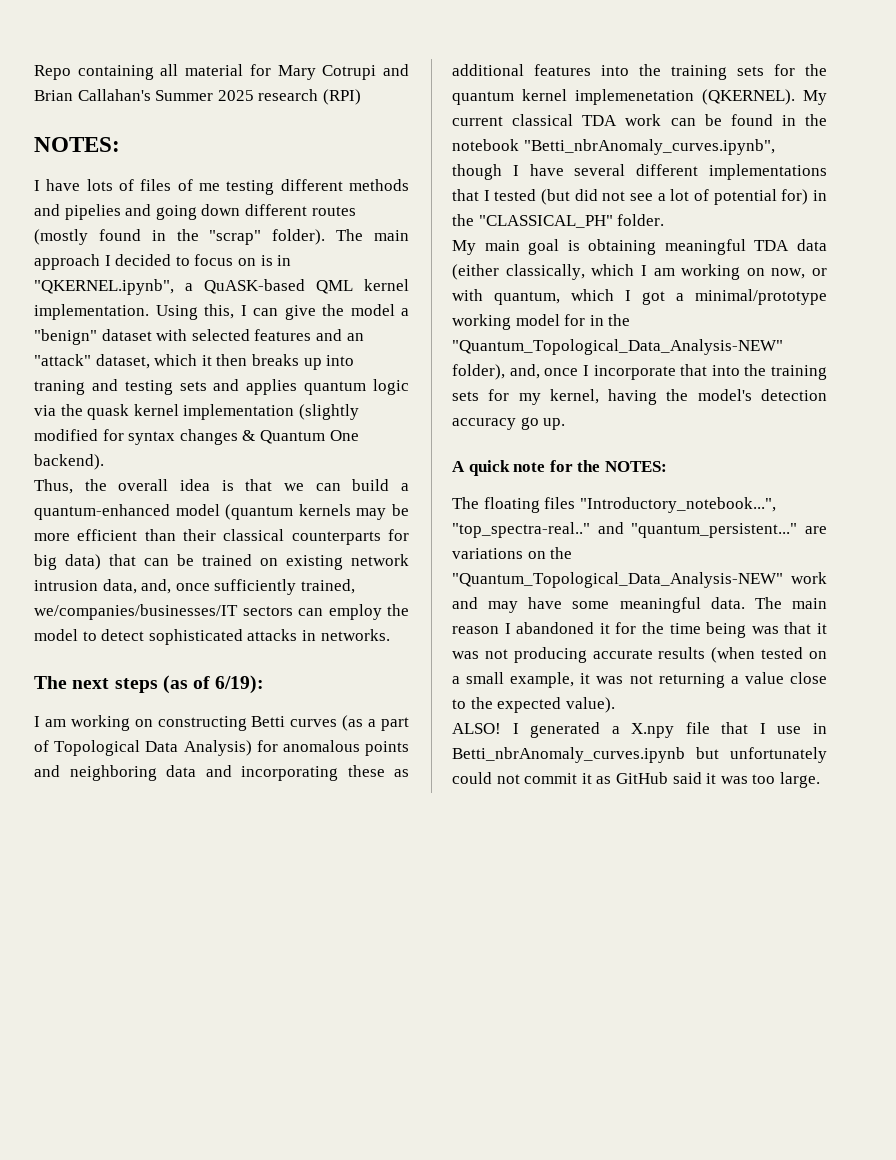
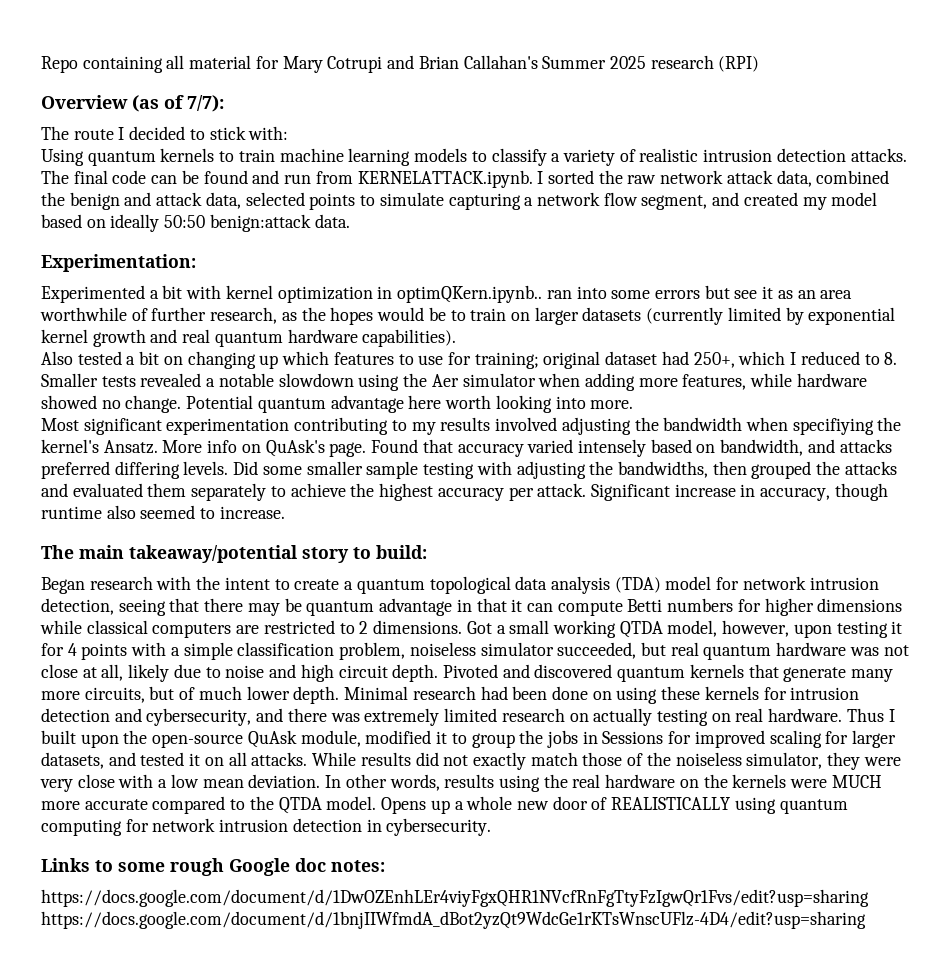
  Repo containing all material for Mary Cotrupi and Brian Callahan's Summer 2025 research (RPI)
- NOTES:
- I have lots of files of me testing different methods and pipelies and going down different routes (mostly found in the "scrap" folder). The main approach I decided to focus on is in "QKERNEL.ipynb", a QuASK-based QML kernel implementation. Using this, I can give the model a "benign" dataset with selected features and an "attack" dataset, which it then breaks up into traning and testing sets and applies quantum logic via the quask kernel implementation (slightly modified for syntax changes & Quantum One backend).
- Thus, the overall idea is that we can build a quantum-enhanced model (quantum kernels may be more efficient than their classical counterparts for big data) that can be trained on existing network intrusion data, and, once sufficiently trained, we/companies/businesses/IT sectors can employ the model to detect sophisticated attacks in networks.
- The next steps (as of 6/19):
- I am working on constructing Betti curves (as a part of Topological Data Analysis) for anomalous points and neighboring data and incorporating these as additional features into the training sets for the quantum kernel implemenetation (QKERNEL). My current classical TDA work can be found in the notebook "Betti_nbrAnomaly_curves.ipynb", though I have several different implementations that I tested (but did not see a lot of potential for) in the "CLASSICAL_PH" folder.
- My main goal is obtaining meaningful TDA data (either classically, which I am working on now, or with quantum, which I got a minimal/prototype working model for in the "Quantum_Topological_Data_Analysis-NEW" folder), and, once I incorporate that into the training sets for my kernel, having the model's detection accuracy go up.
- A quick note for the NOTES:
- The floating files "Introductory_notebook...", "top_spectra-real.." and "quantum_persistent..." are variations on the "Quantum_Topological_Data_Analysis-NEW" work and may have some meaningful data. The main reason I abandoned it for the time being was that it was not producing accurate results (when tested on a small example, it was not returning a value close to the expected value).
- ALSO! I generated a X.npy file that I use in Betti_nbrAnomaly_curves.ipynb but unfortunately could not commit it as GitHub said it was too large.
+ Overview (as of 7/7):
+ The route I decided to stick with:
+ Using quantum kernels to train machine learning models to classify a variety of realistic intrusion detection attacks. The final code can be found and run from KERNELATTACK.ipynb. I sorted the raw network attack data, combined the benign and attack data, selected points to simulate capturing a network flow segment, and created my model based on ideally 50:50 benign:attack data.
+ Experimentation:
+ Experimented a bit with kernel optimization in optimQKern.ipynb.. ran into some errors but see it as an area worthwhile of further research, as the hopes would be to train on larger datasets (currently limited by exponential kernel growth and real quantum hardware capabilities).
+ Also tested a bit on changing up which features to use for training; original dataset had 250+, which I reduced to 8. Smaller tests revealed a notable slowdown using the Aer simulator when adding more features, while hardware showed no change. Potential quantum advantage here worth looking into more.
+ Most significant experimentation contributing to my results involved adjusting the bandwidth when specifiying the kernel's Ansatz. More info on QuAsk's page. Found that accuracy varied intensely based on bandwidth, and attacks preferred differing levels. Did some smaller sample testing with adjusting the bandwidths, then grouped the attacks and evaluated them separately to achieve the highest accuracy per attack. Significant increase in accuracy, though runtime also seemed to increase.
+ The main takeaway/potential story to build:
+ Began research with the intent to create a quantum topological data analysis (TDA) model for network intrusion detection, seeing that there may be quantum advantage in that it can compute Betti numbers for higher dimensions while classical computers are restricted to 2 dimensions. Got a small working QTDA model, however, upon testing it for 4 points with a simple classification problem, noiseless simulator succeeded, but real quantum hardware was not close at all, likely due to noise and high circuit depth. Pivoted and discovered quantum kernels that generate many more circuits, but of much lower depth. Minimal research had been done on using these kernels for intrusion detection and cybersecurity, and there was extremely limited research on actually testing on real hardware. Thus I built upon the open-source QuAsk module, modified it to group the jobs in Sessions for improved scaling for larger datasets, and tested it on all attacks. While results did not exactly match those of the noiseless simulator, they were very close with a low mean deviation. In other words, results using the real hardware on the kernels were MUCH more accurate compared to the QTDA model. Opens up a whole new door of REALISTICALLY using quantum computing for network intrusion detection in cybersecurity.
+ Links to some rough Google doc notes:
+ https://docs.google.com/document/d/1DwOZEnhLEr4viyFgxQHR1NVcfRnFgTtyFzIgwQr1Fvs/edit?usp=sharing https://docs.google.com/document/d/1bnjIIWfmdA_dBot2yzQt9WdcGe1rKTsWnscUFlz-4D4/edit?usp=sharing

